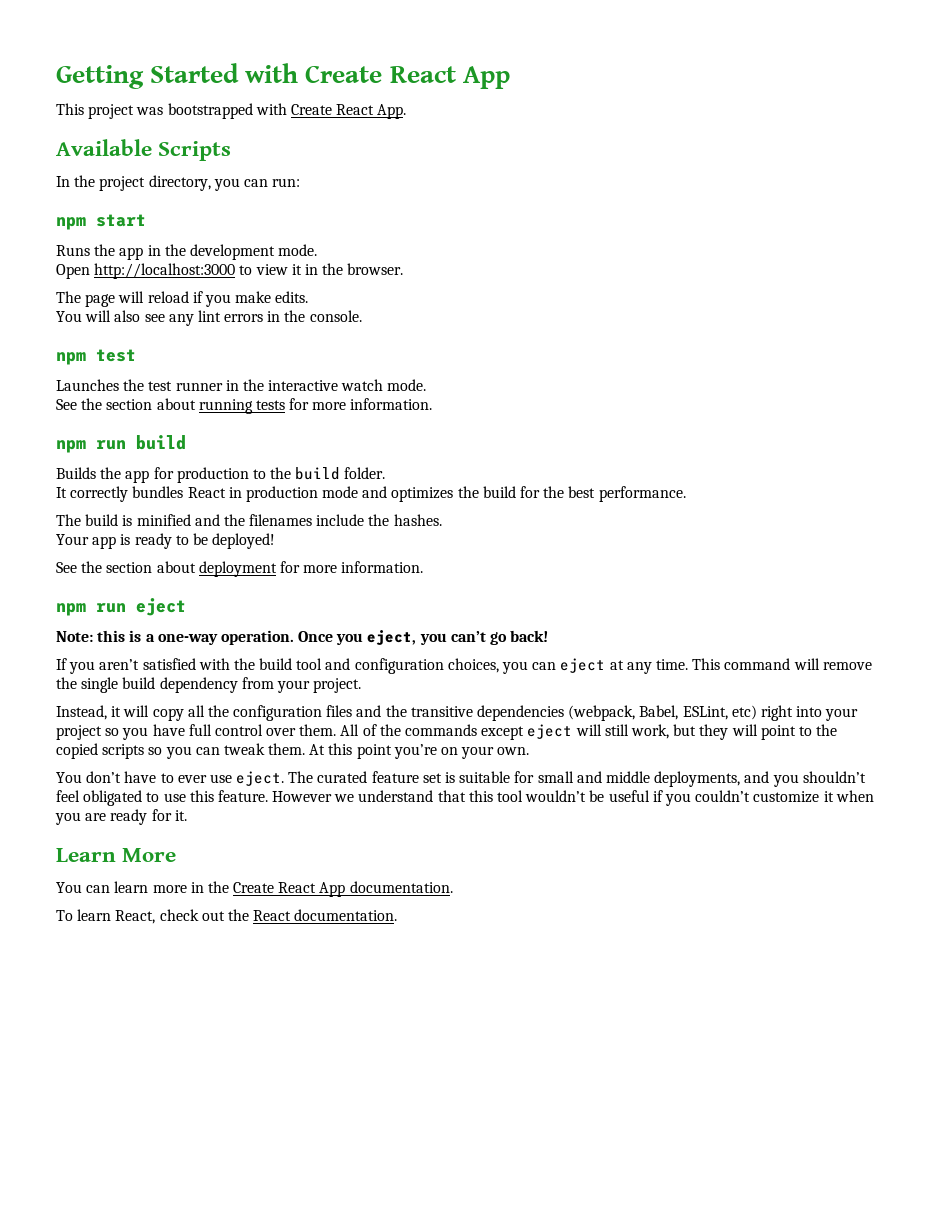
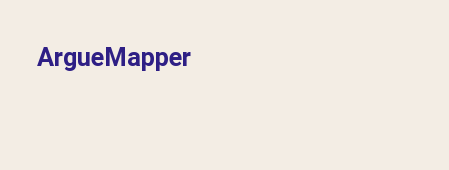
- Getting Started with Create React App
- This project was bootstrapped with Create React App.
- Available Scripts
- In the project directory, you can run:
- npm start
- Runs the app in the development mode.
- Open http://localhost:3000 to view it in the browser.
- The page will reload if you make edits.
- You will also see any lint errors in the console.
- npm test
- Launches the test runner in the interactive watch mode.
- See the section about running tests for more information.
- npm run build
- Builds the app for production to the build folder.
- It correctly bundles React in production mode and optimizes the build for the best performance.
- The build is minified and the filenames include the hashes.
- Your app is ready to be deployed!
- See the section about deployment for more information.
- npm run eject
- Note: this is a one-way operation. Once you eject, you can’t go back!
- If you aren’t satisfied with the build tool and configuration choices, you can eject at any time. This command will remove the single build dependency from your project.
- Instead, it will copy all the configuration files and the transitive dependencies (webpack, Babel, ESLint, etc) right into your project so you have full control over them. All of the commands except eject will still work, but they will point to the copied scripts so you can tweak them. At this point you’re on your own.
- You don’t have to ever use eject. The curated feature set is suitable for small and middle deployments, and you shouldn’t feel obligated to use this feature. However we understand that this tool wouldn’t be useful if you couldn’t customize it when you are ready for it.
- Learn More
- You can learn more in the Create React App documentation.
- To learn React, check out the React documentation.
+ ArgueMapper

